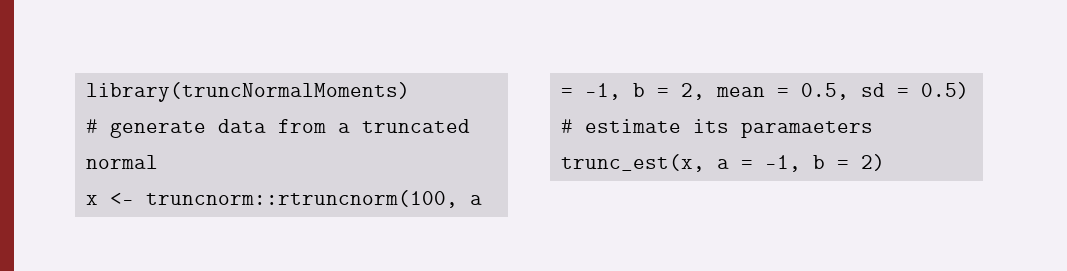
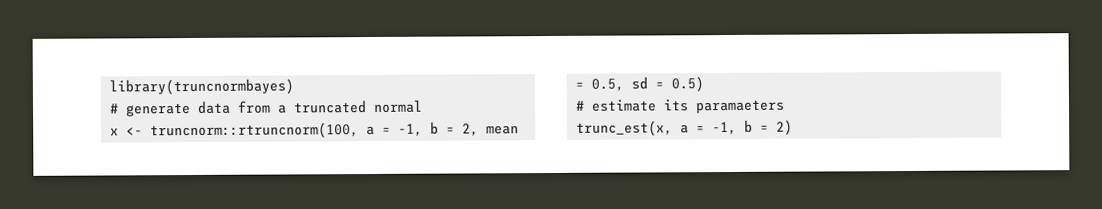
- library(truncNormalMoments)
+ library(truncnormbayes)

